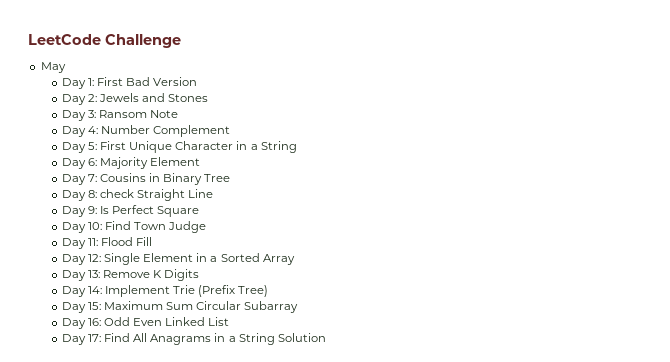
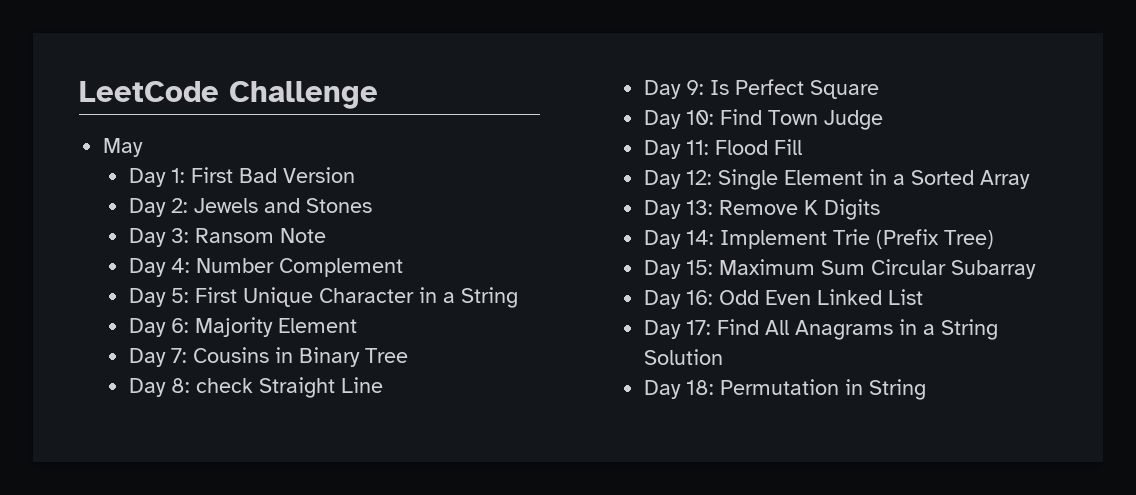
+ Day 18: Permutation in String

